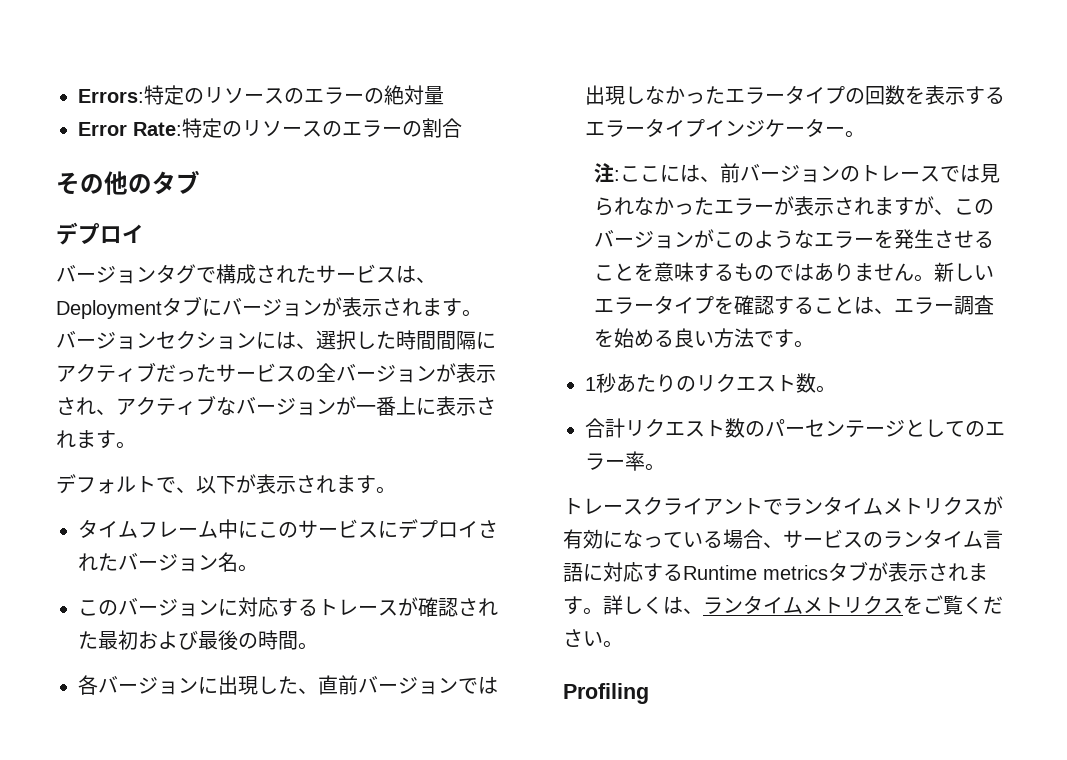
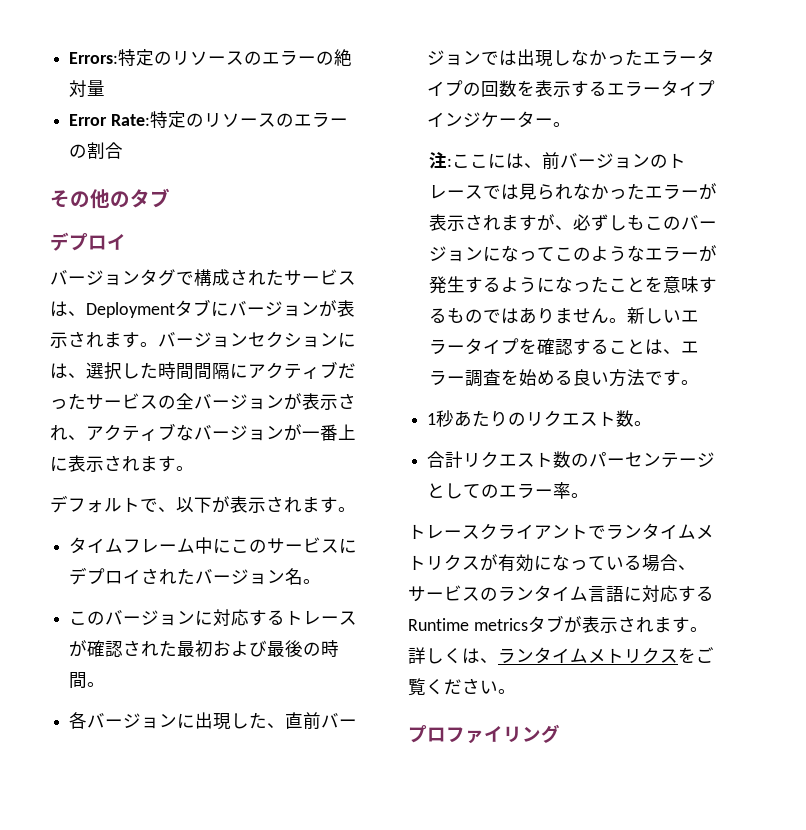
- 注:ここには、前バージョンのトレースでは見られなかったエラーが表示されますが、このバージョンがこのようなエラーを発生させることを意味するものではありません。
+ 注:ここには、前バージョンのトレースでは見られなかったエラーが表示されますが、必ずしもこのバージョンになってこのようなエラーが発生するようになったことを意味するものではありません。
- Profiling
+ プロファイリング

